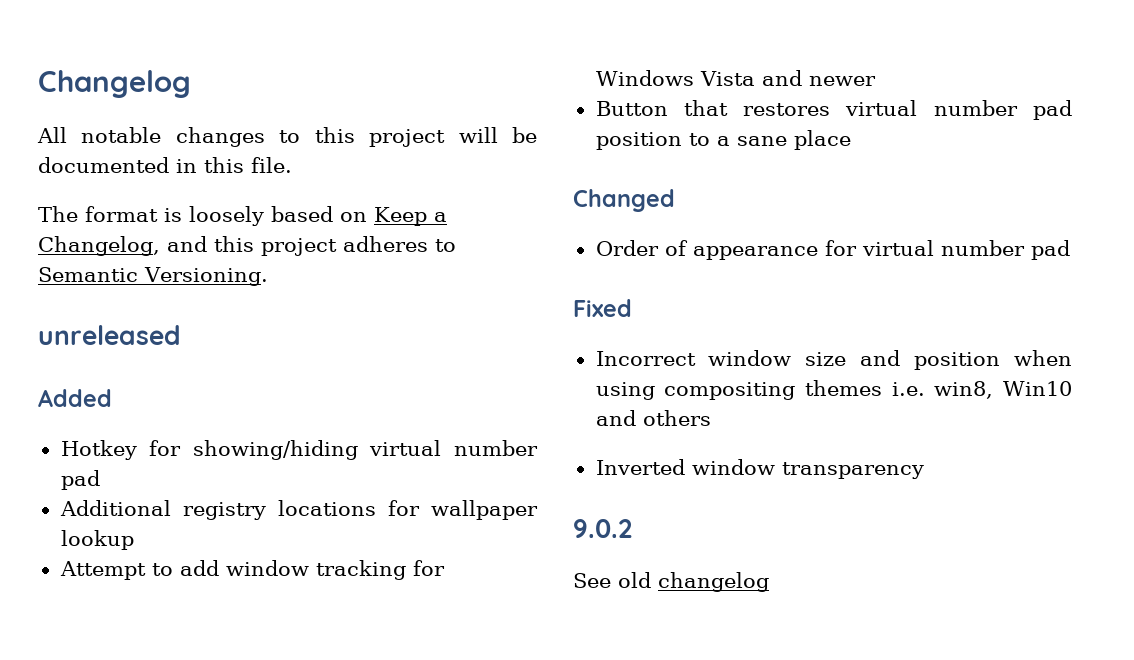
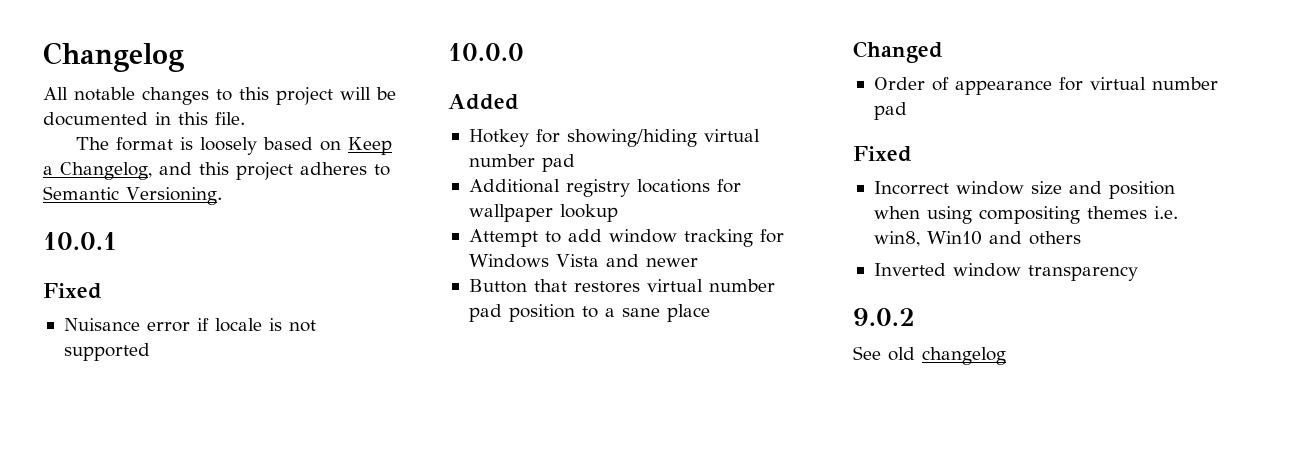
- unreleased
+ 10.0.1
+ Fixed
+ Nuisance error if locale is not supported
+ 10.0.0

